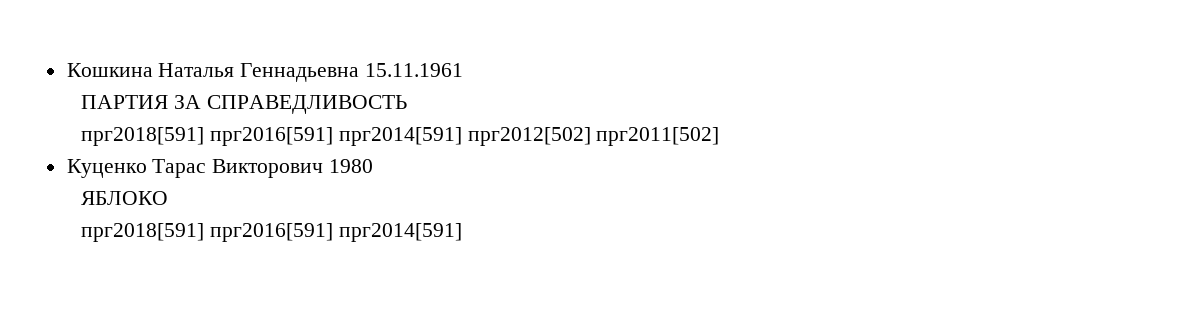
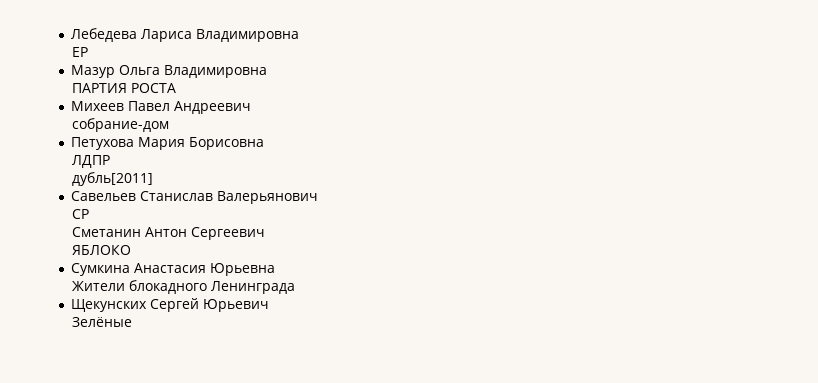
- Кошкина Наталья Геннадьевна 15.11.1961
- ПАРТИЯ ЗА СПРАВЕДЛИВОСТЬ
- прг2018[591] прг2016[591] прг2014[591] прг2012[502] прг2011[502]
- Куценко Тарас Викторович 1980
+ Лебедева Лариса Владимировна
+ ЕР
+ Мазур Ольга Владимировна
+ ПАРТИЯ РОСТА
+ Михеев Павел Андреевич
+ собрание-дом
+ Петухова Мария Борисовна
+ ЛДПР
+ дубль[2011]
+ Савельев Станислав Валерьянович
+ СР
+ Сметанин Антон Сергеевич
  ЯБЛОКО
- прг2018[591] прг2016[591] прг2014[591]
+ Сумкина Анастасия Юрьевна
+ Жители блокадного Ленинграда
+ Щекунских Сергей Юрьевич
+ Зелёные

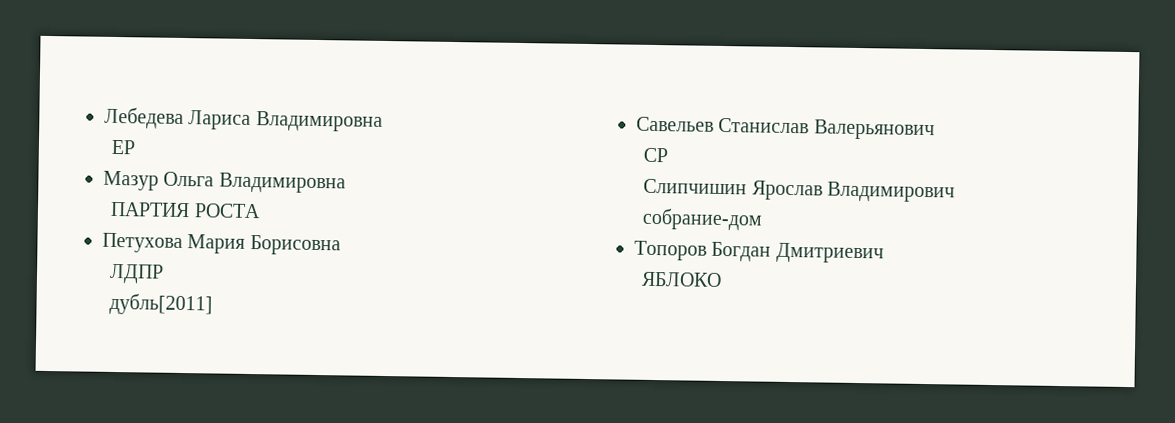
- Михеев Павел Андреевич
- собрание-дом
- Сметанин Антон Сергеевич
+ Слипчишин Ярослав Владимирович
+ собрание-дом
+ Топоров Богдан Дмитриевич
  ЯБЛОКО
- Сумкина Анастасия Юрьевна
- Жители блокадного Ленинграда
- Щекунских Сергей Юрьевич
- Зелёные

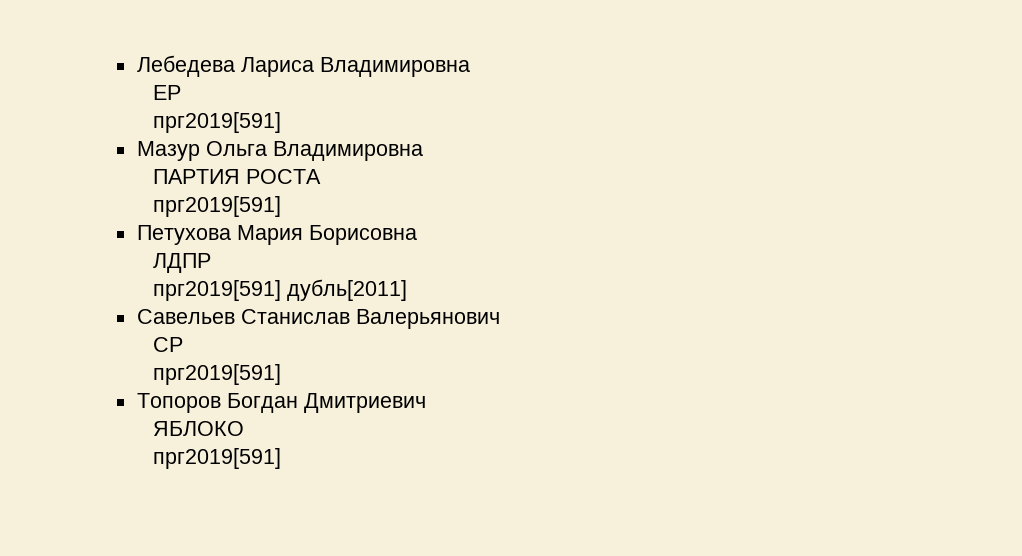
  ЕР
+ прг2019[591]
  ПАРТИЯ РОСТА
+ прг2019[591]
- дубль[2011]
+ прг2019[591] дубль[2011]
  СР
- Слипчишин Ярослав Владимирович
- собрание-дом
+ прг2019[591]
  ЯБЛОКО
+ прг2019[591]

